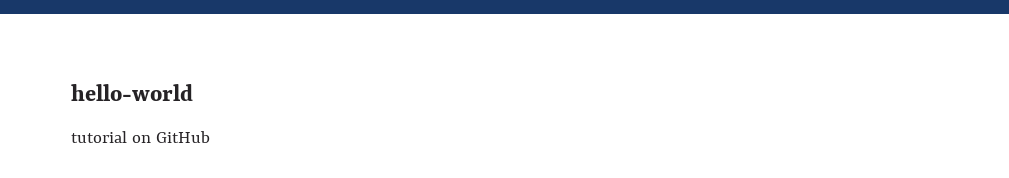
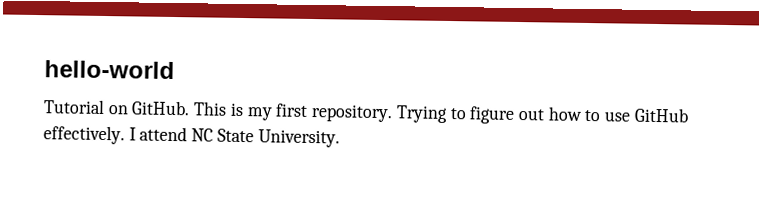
- tutorial on GitHub
+ Tutorial on GitHub. This is my first repository. Trying to figure out how to use GitHub effectively. I attend NC State University.

